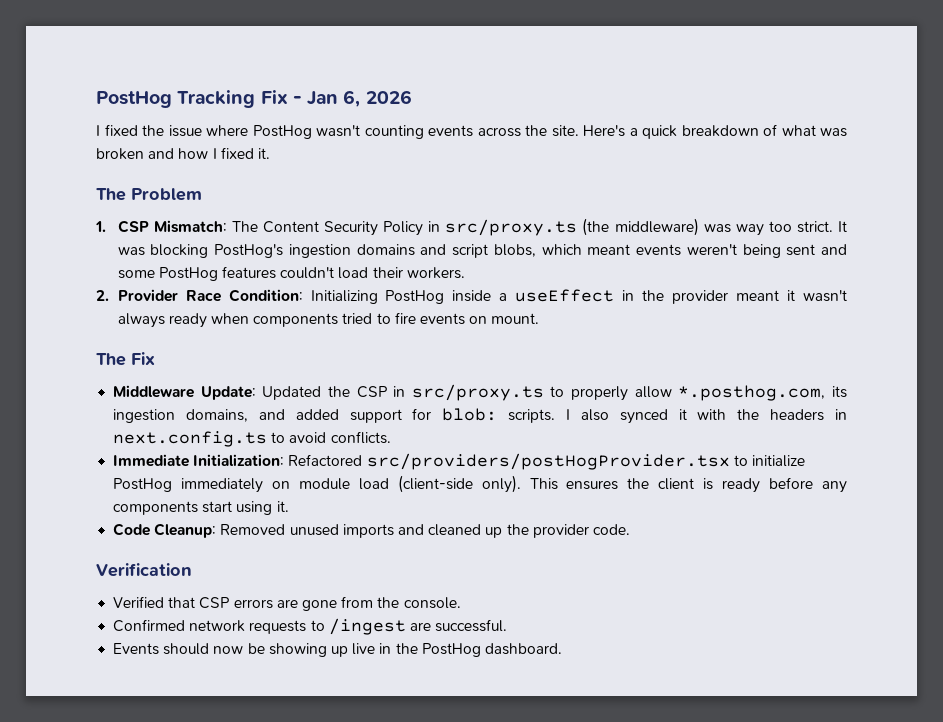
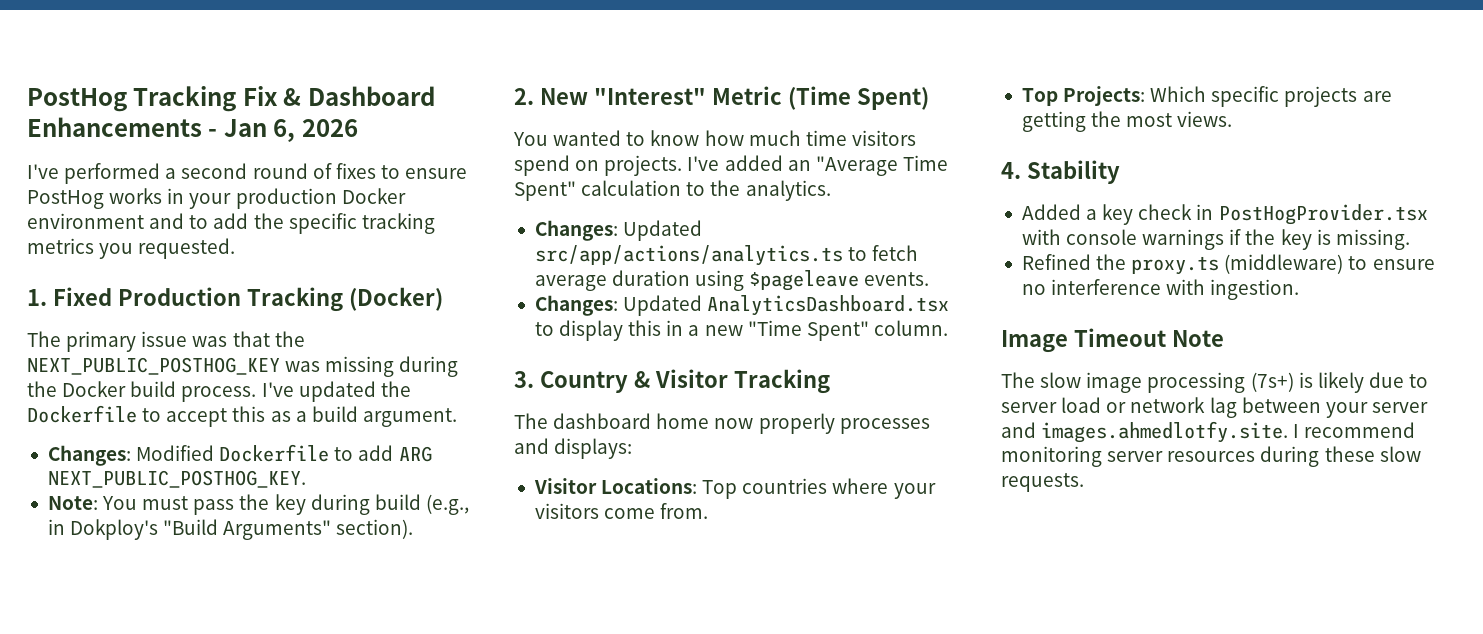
- PostHog Tracking Fix - Jan 6, 2026
+ PostHog Tracking Fix & Dashboard Enhancements - Jan 6, 2026
- I fixed the issue where PostHog wasn't counting events across the site. Here's a quick breakdown of what was broken and how I fixed it.
- The Problem
- 1. CSP Mismatch: The Content Security Policy in src/proxy.ts (the middleware) was way too strict. It was blocking PostHog's ingestion domains and script blobs, which meant events weren't being sent and some PostHog features couldn't load their workers.
- 2. Provider Race Condition: Initializing PostHog inside a useEffect in the provider meant it wasn't always ready when components tried to fire events on mount.
- The Fix
- Middleware Update: Updated the CSP in src/proxy.ts to properly allow *.posthog.com, its ingestion domains, and added support for blob: scripts. I also synced it with the headers in next.config.ts to avoid conflicts.
- Immediate Initialization: Refactored src/providers/postHogProvider.tsx to initialize PostHog immediately on module load (client-side only). This ensures the client is ready before any components start using it.
- Code Cleanup: Removed unused imports and cleaned up the provider code.
- Verification
- Verified that CSP errors are gone from the console.
- Confirmed network requests to /ingest are successful.
- Events should now be showing up live in the PostHog dashboard.
+ I've performed a second round of fixes to ensure PostHog works in your production Docker environment and to add the specific tracking metrics you requested.
+ 1. Fixed Production Tracking (Docker)
+ The primary issue was that the NEXT_PUBLIC_POSTHOG_KEY was missing during the Docker build process. I've updated the Dockerfile to accept this as a build argument.
+ Changes: Modified Dockerfile to add ARG NEXT_PUBLIC_POSTHOG_KEY.
+ Note: You must pass the key during build (e.g., in Dokploy's "Build Arguments" section).
+ 2. New "Interest" Metric (Time Spent)
+ You wanted to know how much time visitors spend on projects. I've added an "Average Time Spent" calculation to the analytics.
+ Changes: Updated src/app/actions/analytics.ts to fetch average duration using $pageleave events.
+ Changes: Updated AnalyticsDashboard.tsx to display this in a new "Time Spent" column.
+ 3. Country & Visitor Tracking
+ The dashboard home now properly processes and displays:
+ Visitor Locations: Top countries where your visitors come from.
+ Top Projects: Which specific projects are getting the most views.
+ 4. Stability
+ Added a key check in PostHogProvider.tsx with console warnings if the key is missing.
+ Refined the proxy.ts (middleware) to ensure no interference with ingestion.
+ Image Timeout Note
+ The slow image processing (7s+) is likely due to server load or network lag between your server and images.ahmedlotfy.site. I recommend monitoring server resources during these slow requests.

